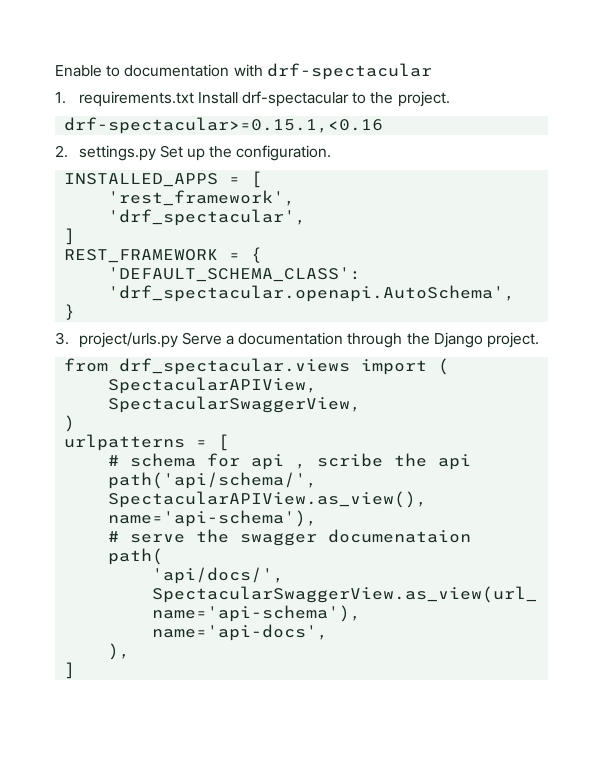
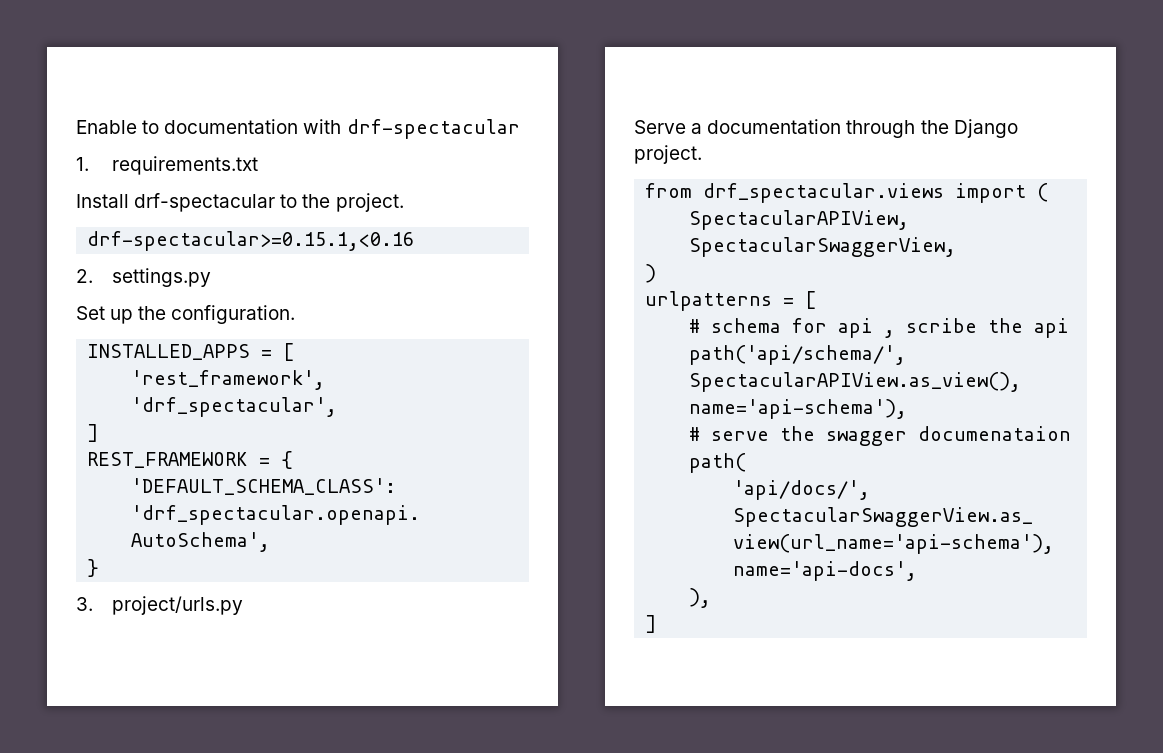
- 1. requirements.txt Install drf-spectacular to the project.
+ 1. requirements.txt
+ Install drf-spectacular to the project.
- 2. settings.py Set up the configuration.
+ 2. settings.py
+ Set up the configuration.
- 3. project/urls.py Serve a documentation through the Django project.
+ 3. project/urls.py
+ Serve a documentation through the Django project.

